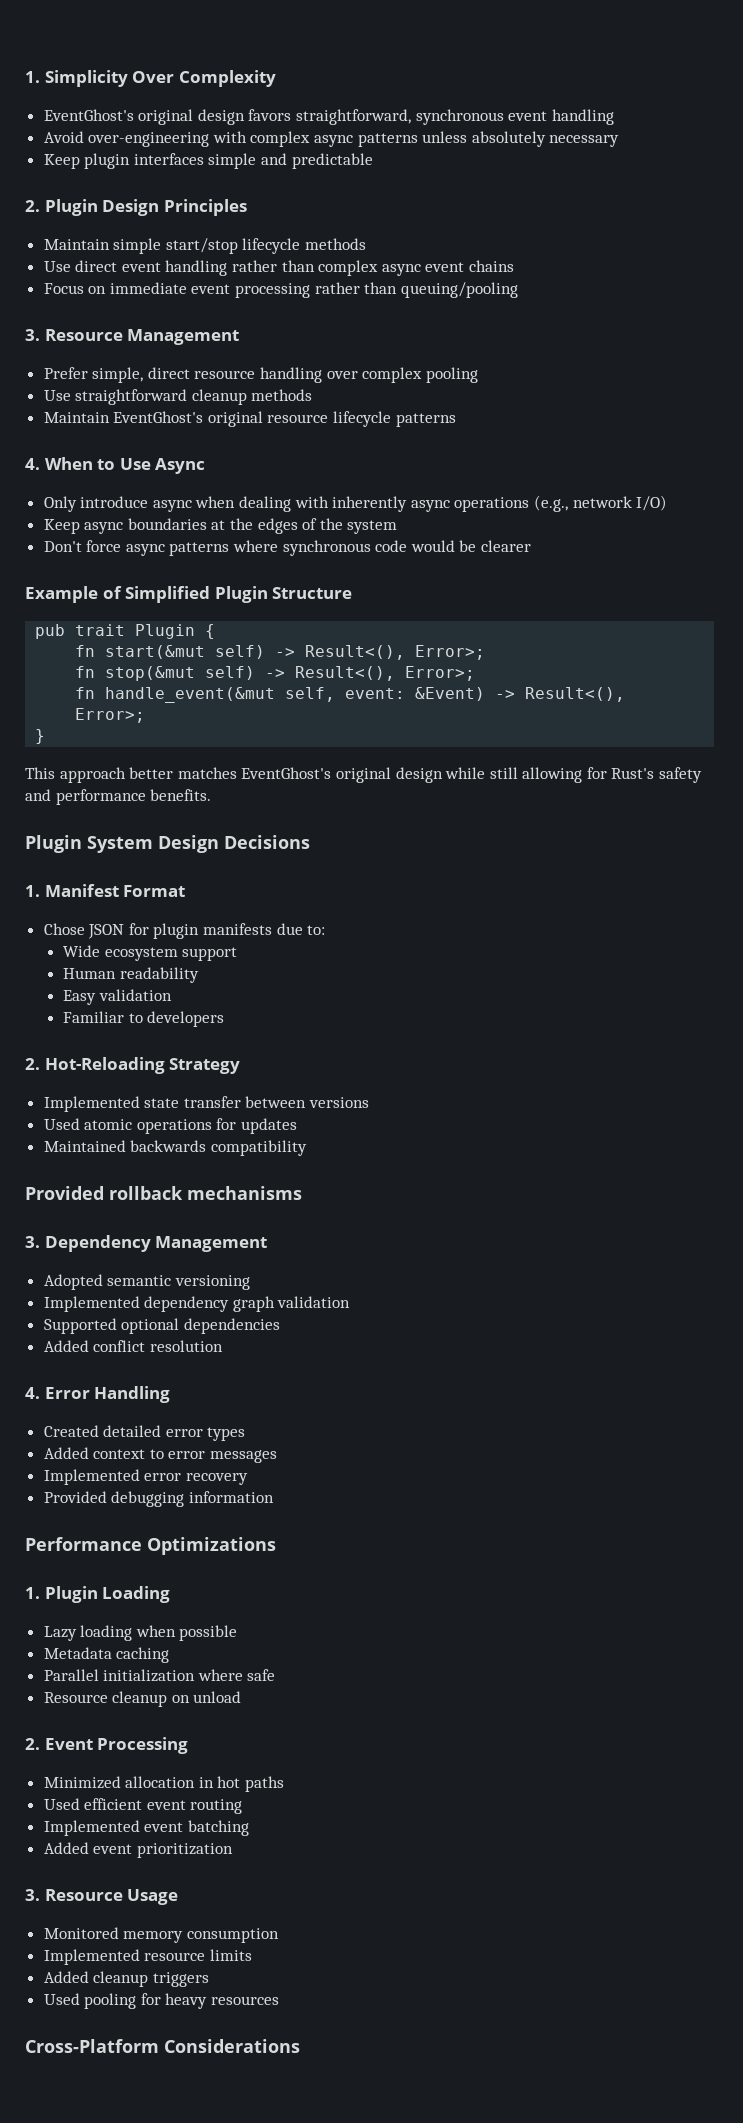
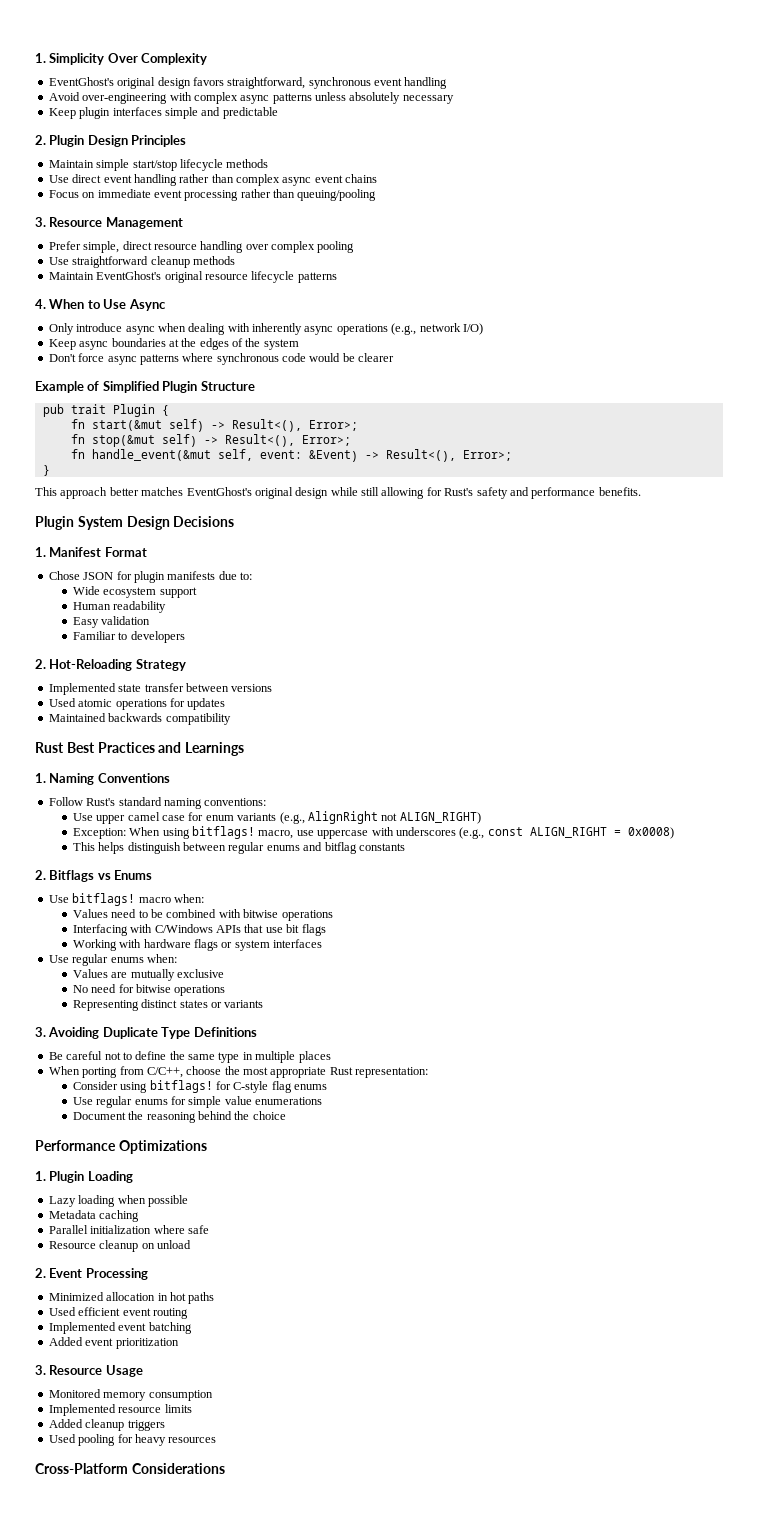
- Provided rollback mechanisms
- 3. Dependency Management
- Adopted semantic versioning
- Implemented dependency graph validation
- Supported optional dependencies
- Added conflict resolution
- 4. Error Handling
- Created detailed error types
- Added context to error messages
- Implemented error recovery
- Provided debugging information
+ Rust Best Practices and Learnings
+ 1. Naming Conventions
+ Follow Rust's standard naming conventions:
+ Use upper camel case for enum variants (e.g., AlignRight not ALIGN_RIGHT)
+ Exception: When using bitflags! macro, use uppercase with underscores (e.g., const ALIGN_RIGHT = 0x0008)
+ This helps distinguish between regular enums and bitflag constants
+ 2. Bitflags vs Enums
+ Use bitflags! macro when:
+ Values need to be combined with bitwise operations
+ Interfacing with C/Windows APIs that use bit flags
+ Working with hardware flags or system interfaces
+ Use regular enums when:
+ Values are mutually exclusive
+ No need for bitwise operations
+ Representing distinct states or variants
+ 3. Avoiding Duplicate Type Definitions
+ Be careful not to define the same type in multiple places
+ When porting from C/C++, choose the most appropriate Rust representation:
+ Consider using bitflags! for C-style flag enums
+ Use regular enums for simple value enumerations
+ Document the reasoning behind the choice

